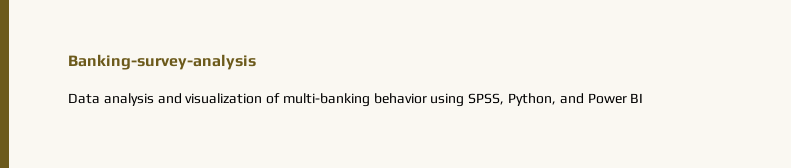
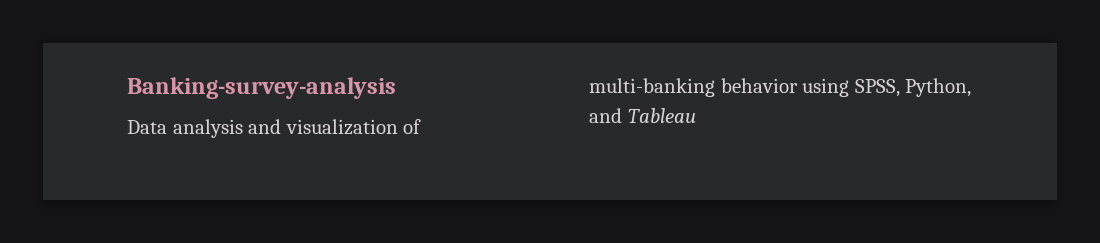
- Data analysis and visualization of multi-banking behavior using SPSS, Python, and Power BI
+ Data analysis and visualization of multi-banking behavior using SPSS, Python, and Tableau

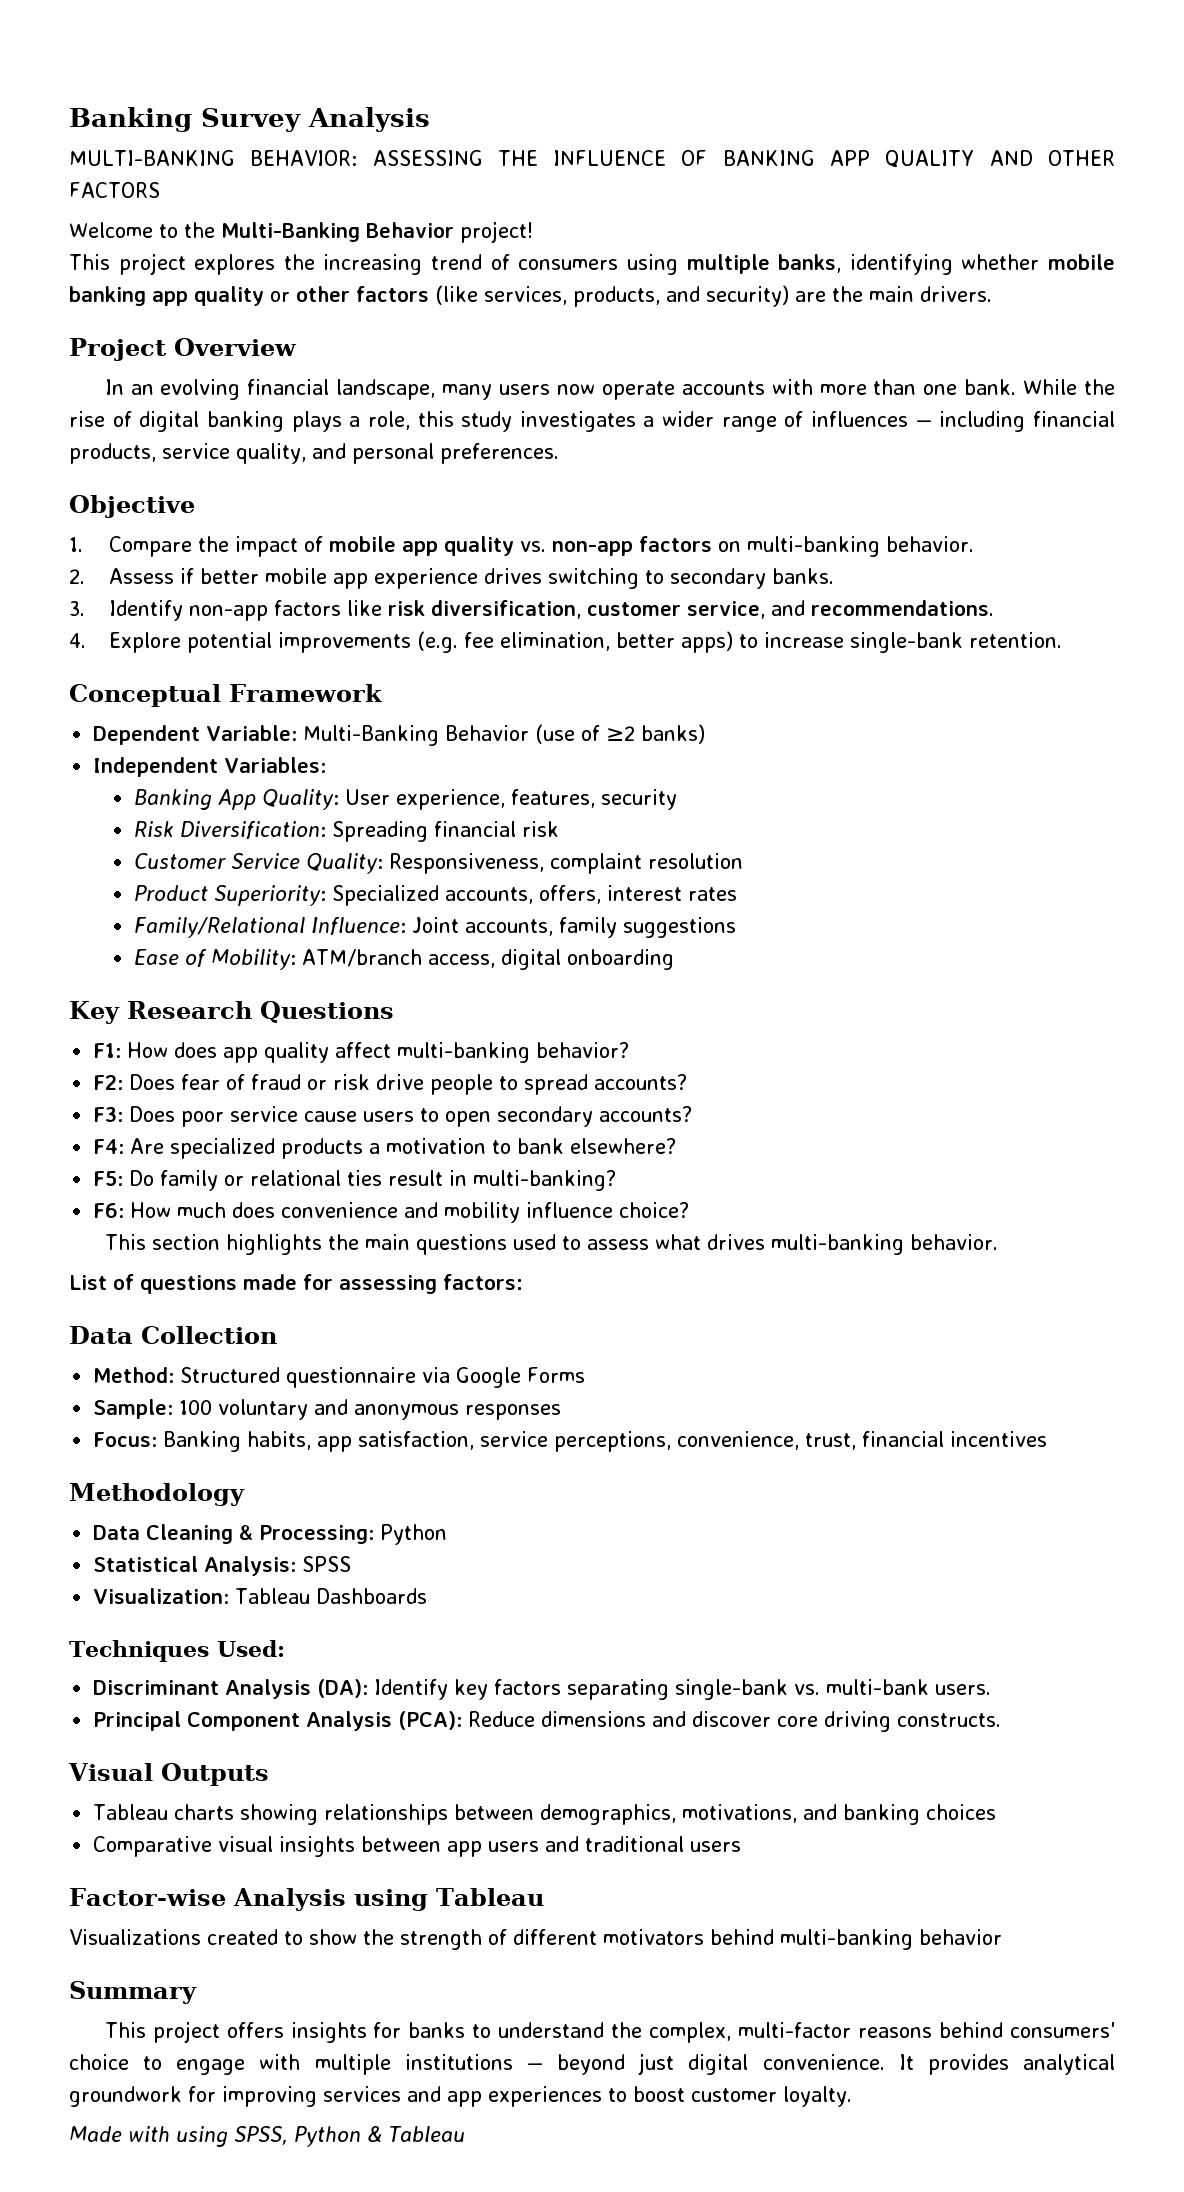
- Banking-survey-analysis
- Data analysis and visualization of multi-banking behavior using SPSS, Python, and Tableau
+ Banking Survey Analysis
+ MULTI-BANKING BEHAVIOR: ASSESSING THE INFLUENCE OF BANKING APP QUALITY AND OTHER FACTORS
+ Welcome to the Multi-Banking Behavior project!
+ This project explores the increasing trend of consumers using multiple banks, identifying whether mobile banking app quality or other factors (like services, products, and security) are the main drivers.
+ Project Overview
+ In an evolving financial landscape, many users now operate accounts with more than one bank. While the rise of digital banking plays a role, this study investigates a wider range of influences — including financial products, service quality, and personal preferences.
+ Objective
+ 1. Compare the impact of mobile app quality vs. non-app factors on multi-banking behavior.
+ 2. Assess if better mobile app experience drives switching to secondary banks.
+ 3. Identify non-app factors like risk diversification, customer service, and recommendations.
+ 4. Explore potential improvements (e.g. fee elimination, better apps) to increase single-bank retention.
+ Conceptual Framework
+ Dependent Variable: Multi-Banking Behavior (use of ≥2 banks)
+ Independent Variables:
+ Banking App Quality: User experience, features, security
+ Risk Diversification: Spreading financial risk
+ Customer Service Quality: Responsiveness, complaint resolution
+ Product Superiority: Specialized accounts, offers, interest rates
+ Family/Relational Influence: Joint accounts, family suggestions
+ Ease of Mobility: ATM/branch access, digital onboarding
+ Key Research Questions
+ F1: How does app quality affect multi-banking behavior?
+ F2: Does fear of fraud or risk drive people to spread accounts?
+ F3: Does poor service cause users to open secondary accounts?
+ F4: Are specialized products a motivation to bank elsewhere?
+ F5: Do family or relational ties result in multi-banking?
+ F6: How much does convenience and mobility influence choice?
+ This section highlights the main questions used to assess what drives multi-banking behavior.
+ List of questions made for assessing factors:
+ Data Collection
+ Method: Structured questionnaire via Google Forms
+ Sample: 100 voluntary and anonymous responses
+ Focus: Banking habits, app satisfaction, service perceptions, convenience, trust, financial incentives
+ Methodology
+ Data Cleaning & Processing: Python
+ Statistical Analysis: SPSS
+ Visualization: Tableau Dashboards
+ Techniques Used:
+ Discriminant Analysis (DA): Identify key factors separating single-bank vs. multi-bank users.
+ Principal Component Analysis (PCA): Reduce dimensions and discover core driving constructs.
+ Visual Outputs
+ Tableau charts showing relationships between demographics, motivations, and banking choices
+ Comparative visual insights between app users and traditional users
+ Factor-wise Analysis using Tableau
+ Visualizations created to show the strength of different motivators behind multi-banking behavior
+ Summary
+ This project offers insights for banks to understand the complex, multi-factor reasons behind consumers' choice to engage with multiple institutions — beyond just digital convenience. It provides analytical groundwork for improving services and app experiences to boost customer loyalty.
+ Made with using SPSS, Python & Tableau

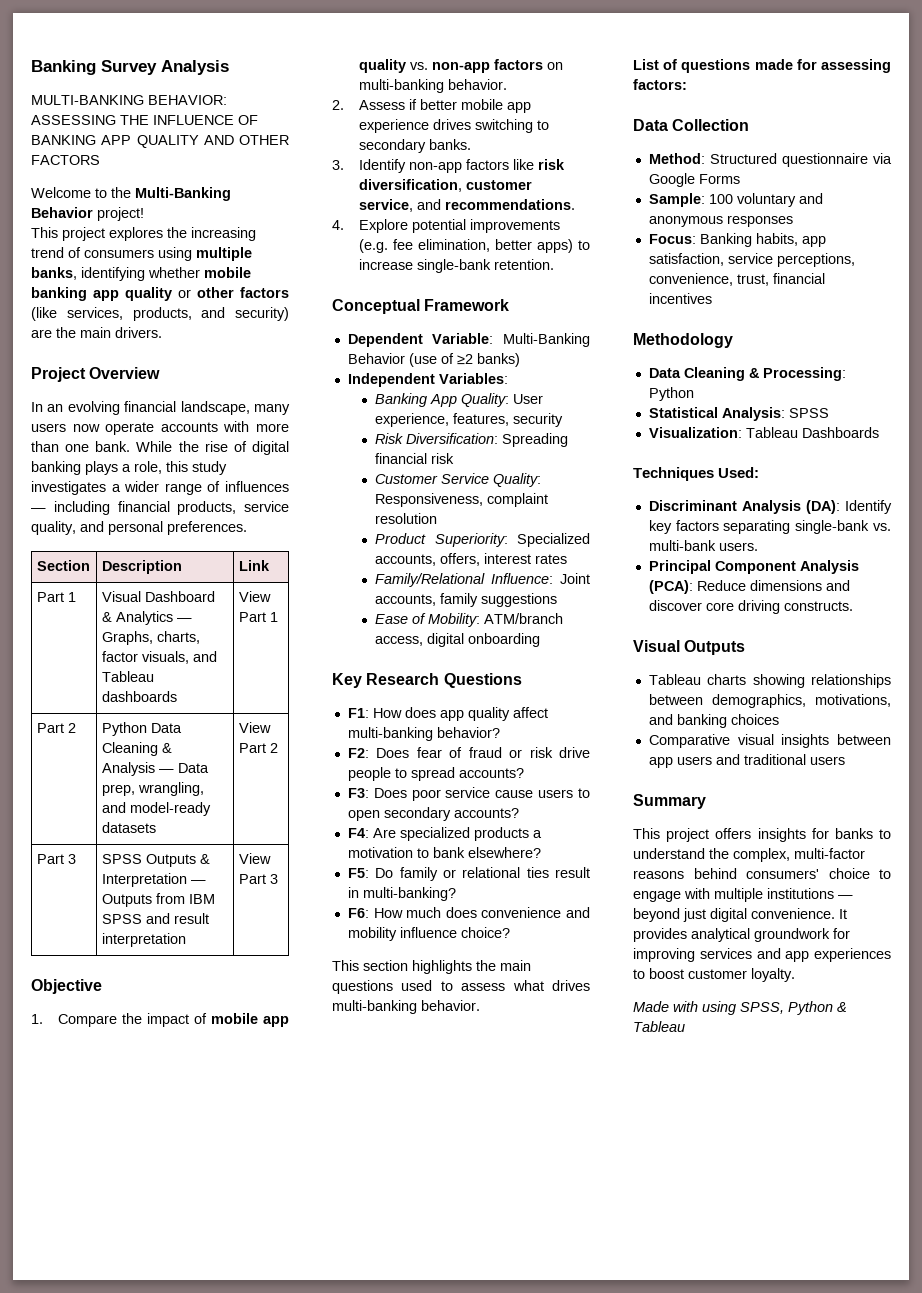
+ Section | Description | Link
+ Part 1 | Visual Dashboard & Analytics — Graphs, charts, factor visuals, and Tableau dashboards | View Part 1
+ Part 2 | Python Data Cleaning & Analysis — Data prep, wrangling, and model-ready datasets | View Part 2
+ Part 3 | SPSS Outputs & Interpretation — Outputs from IBM SPSS and result interpretation | View Part 3
- Factor-wise Analysis using Tableau
- Visualizations created to show the strength of different motivators behind multi-banking behavior

